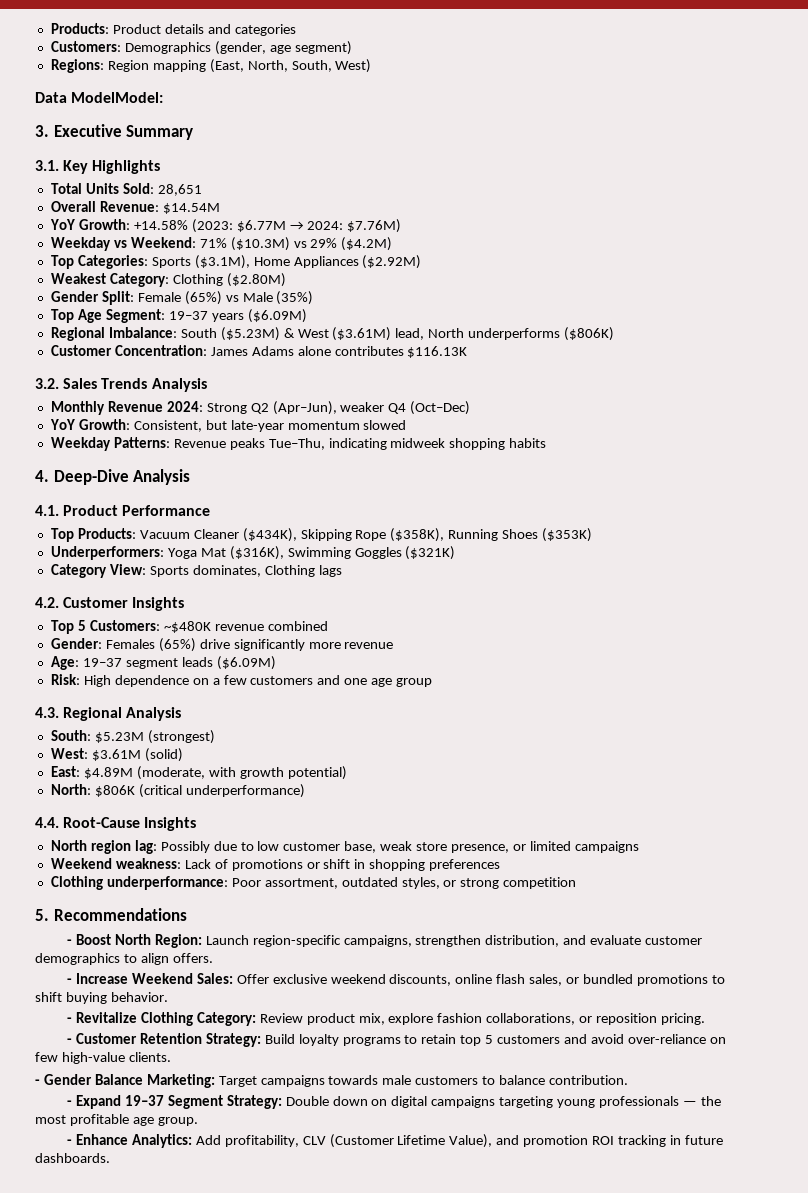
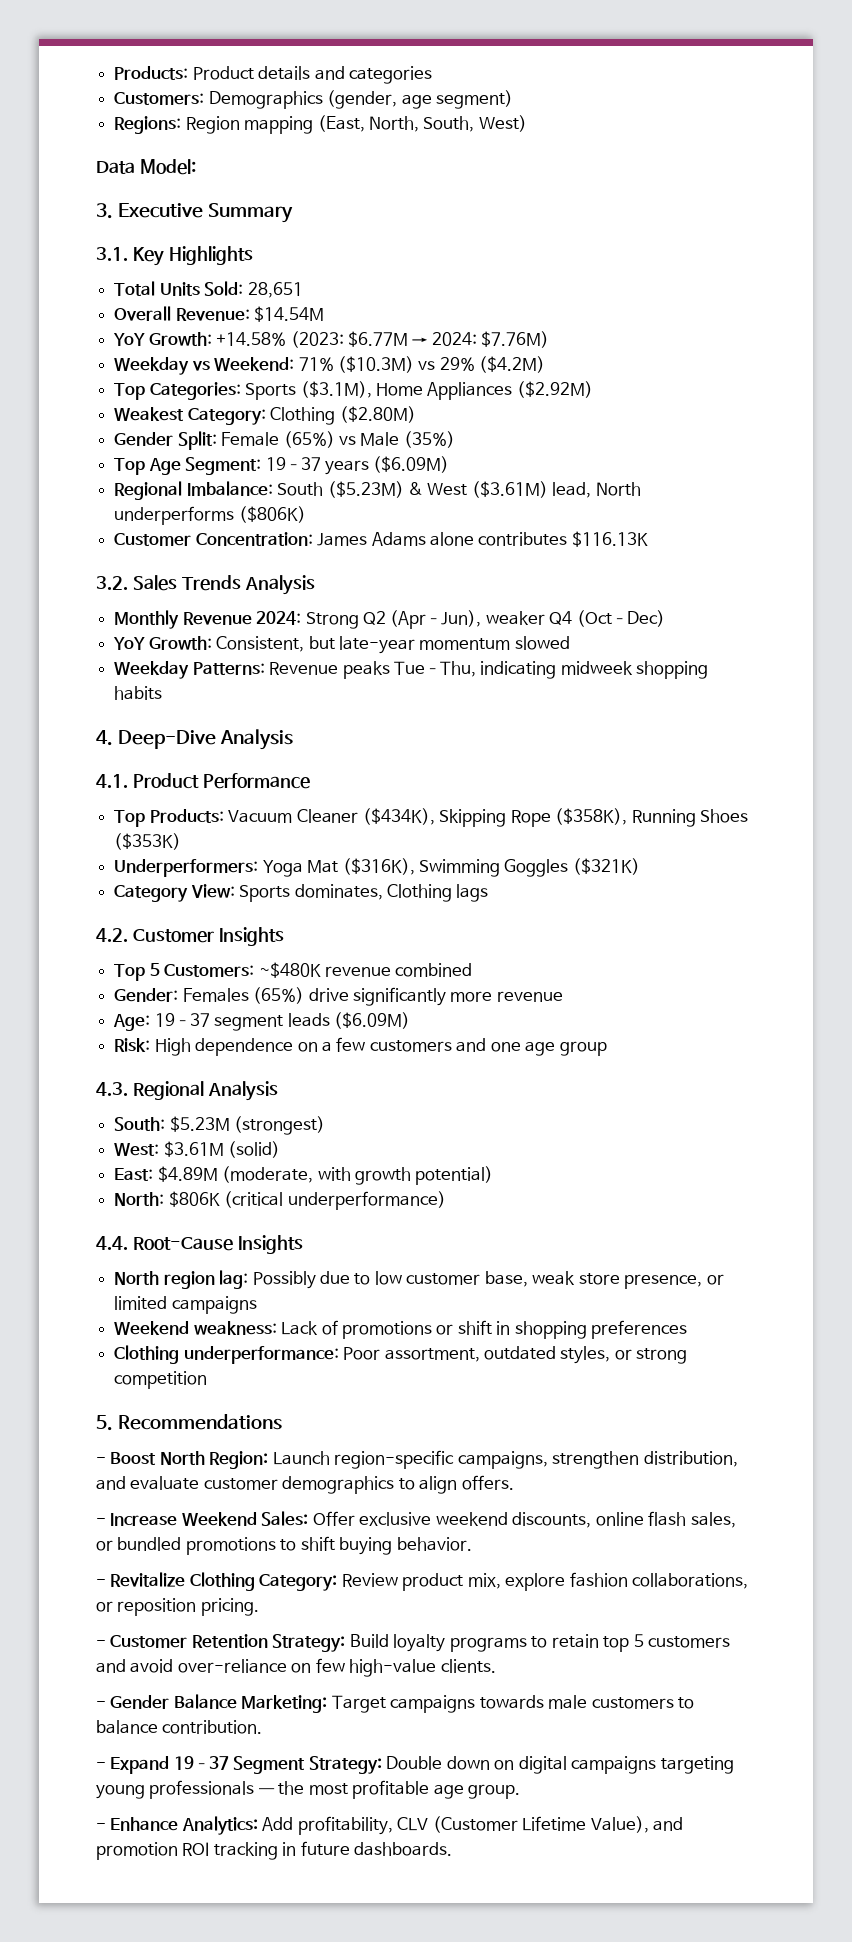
- Data ModelModel:
+ Data Model:

